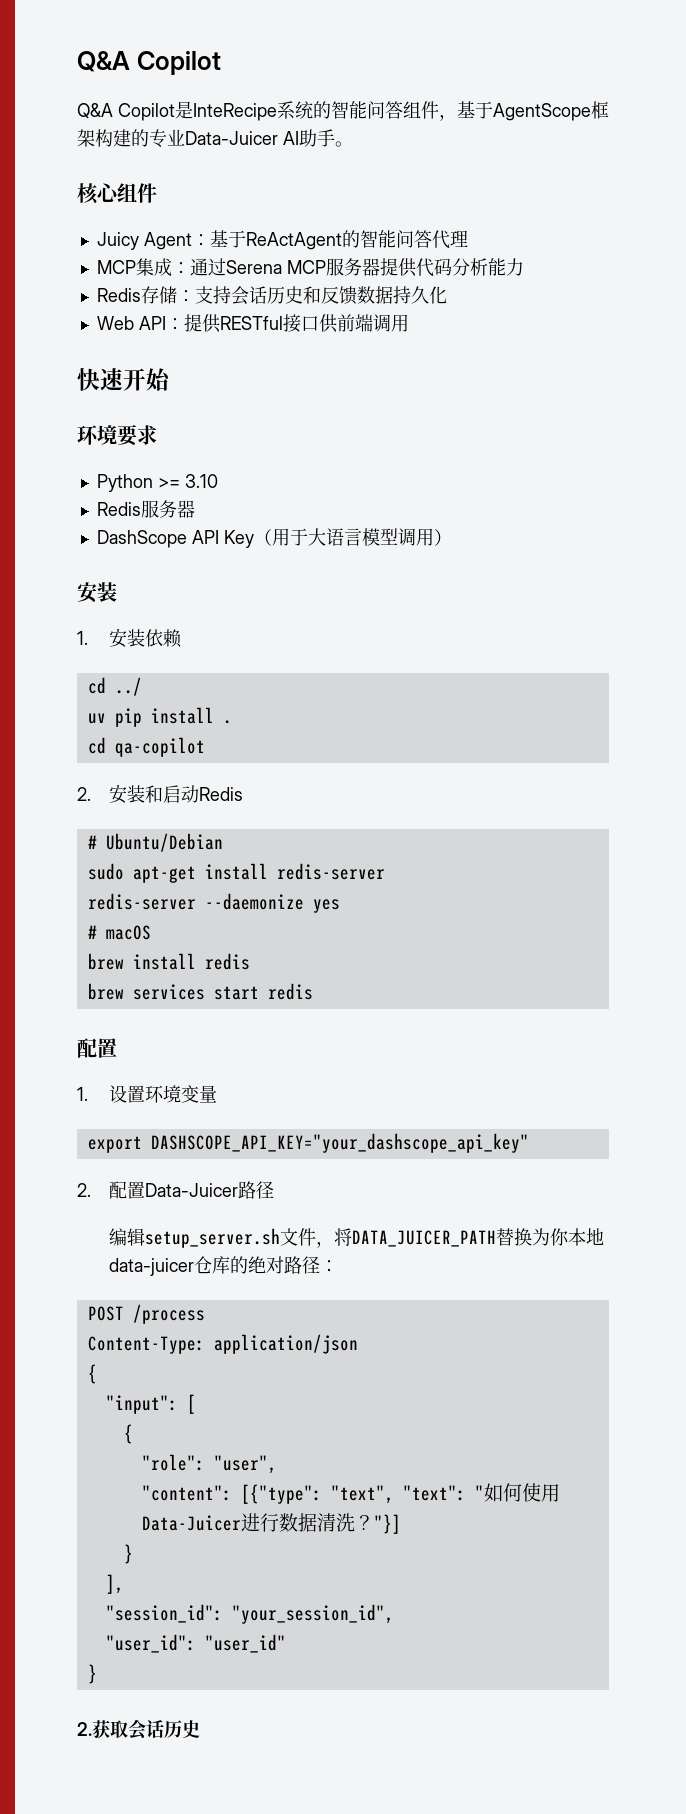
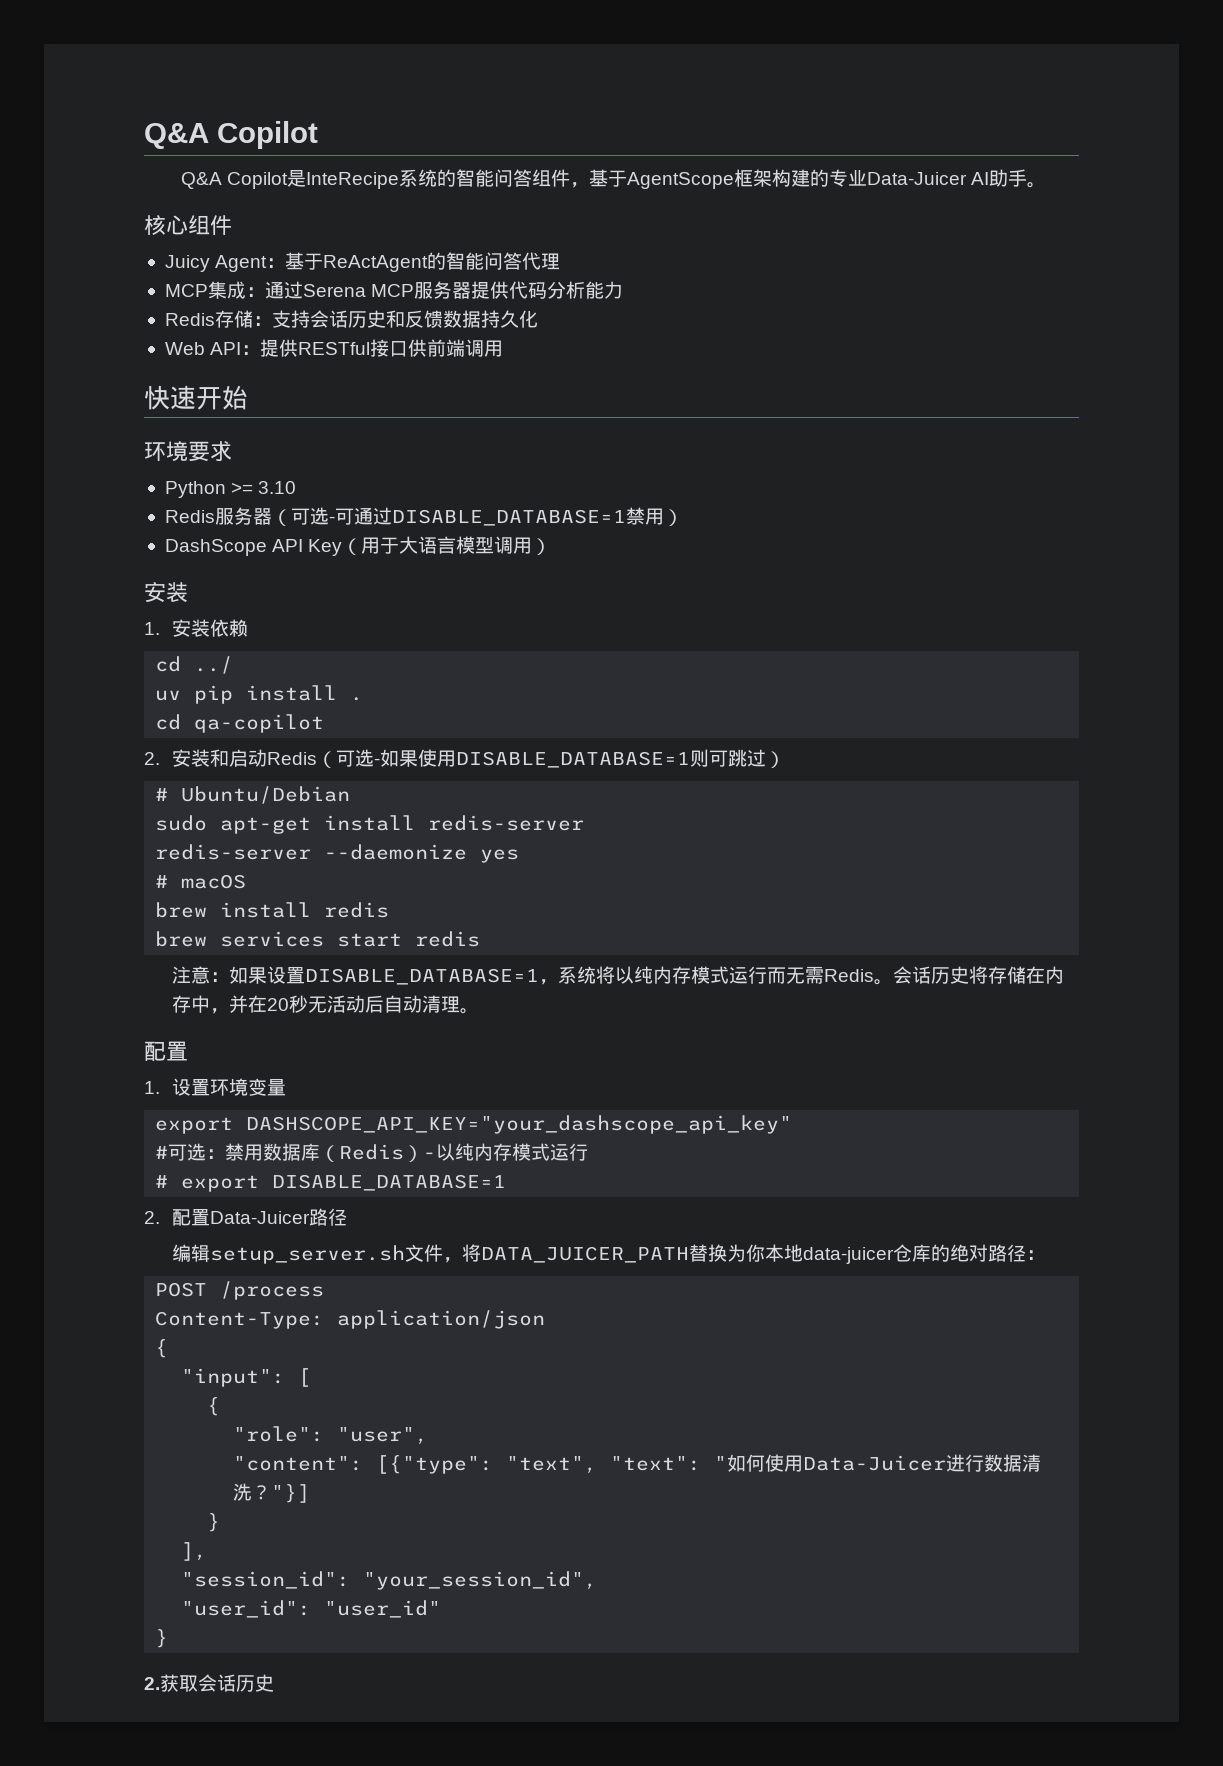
- Redis服务器
+ Redis服务器（可选-可通过DISABLE_DATABASE=1禁用）
- 2.安装和启动Redis
+ 2.安装和启动Redis（可选-如果使用DISABLE_DATABASE=1则可跳过）
+ 注意：如果设置DISABLE_DATABASE=1，系统将以纯内存模式运行而无需Redis。会话历史将存储在内存中，并在20秒无活动后自动清理。
+ #可选：禁用数据库（Redis）-以纯内存模式运行
+ # export DISABLE_DATABASE=1

